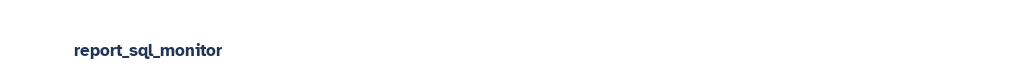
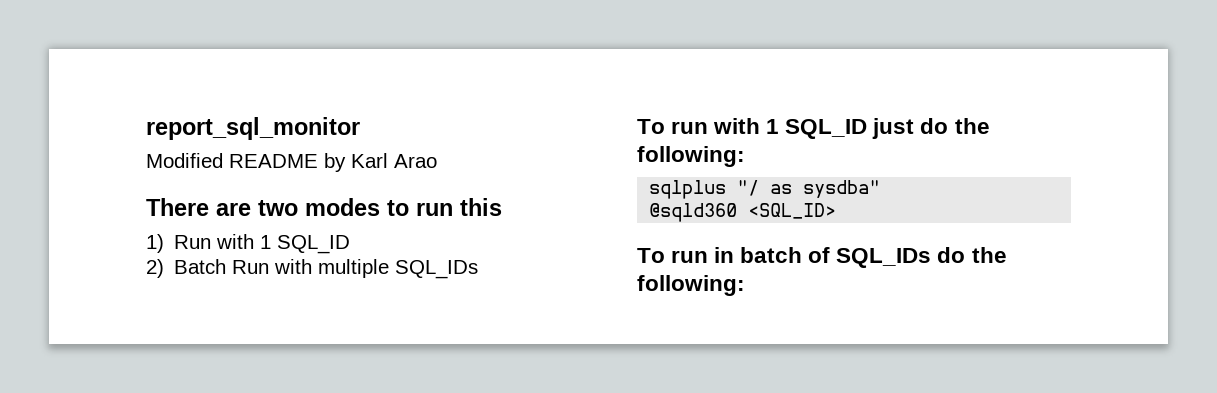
+ Modified README by Karl Arao
+ There are two modes to run this
+ 1) Run with 1 SQL_ID
+ 2) Batch Run with multiple SQL_IDs
+ To run with 1 SQL_ID just do the following:
+ sqlplus "/ as sysdba"
+ @sqld360 <SQL_ID>
+ To run in batch of SQL_IDs do the following:

